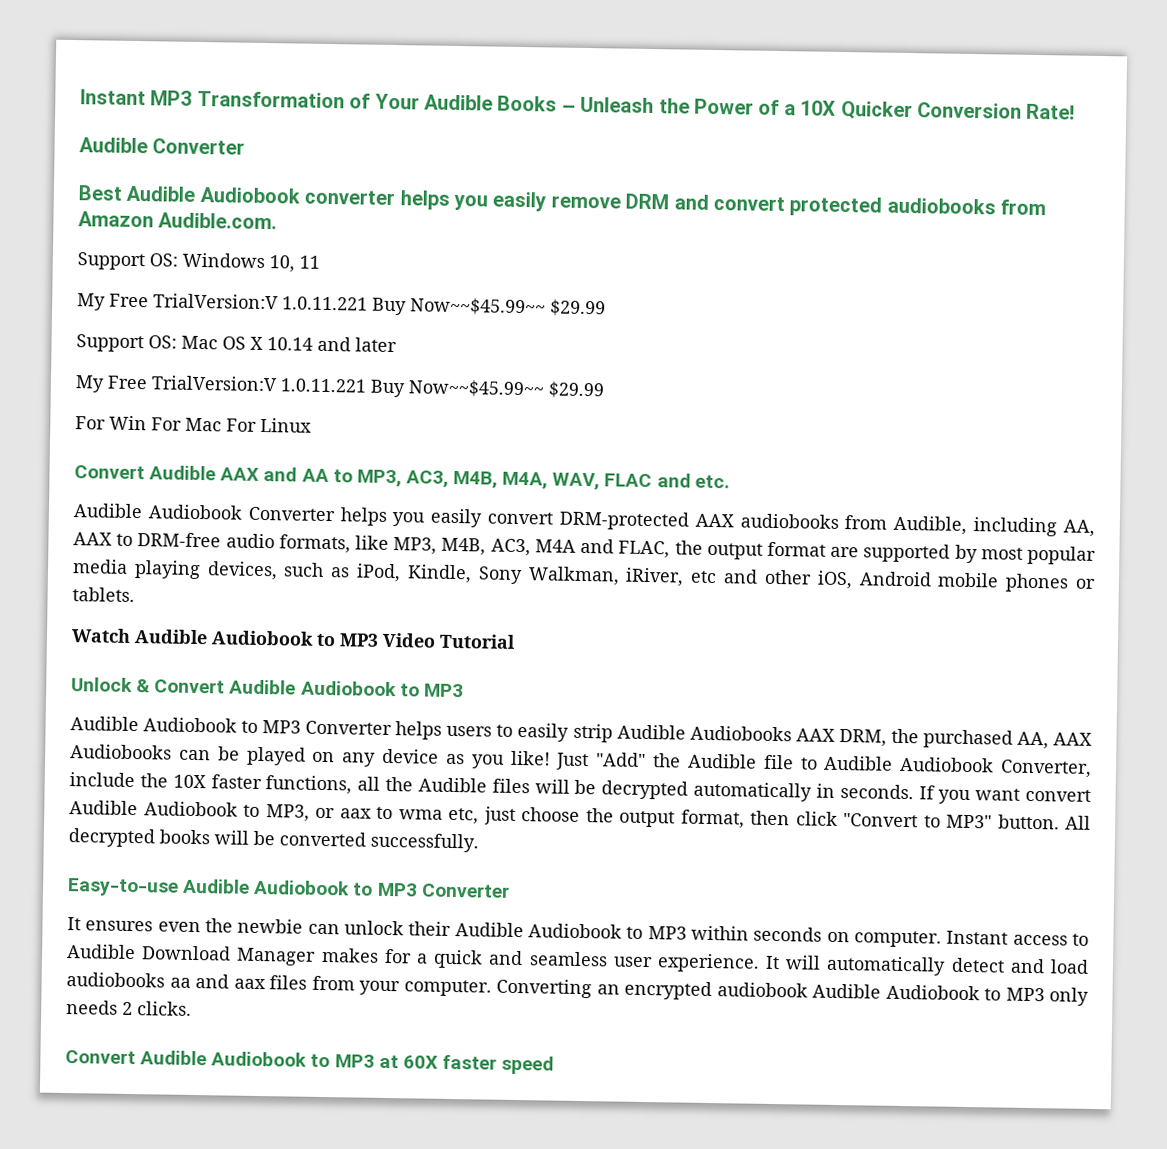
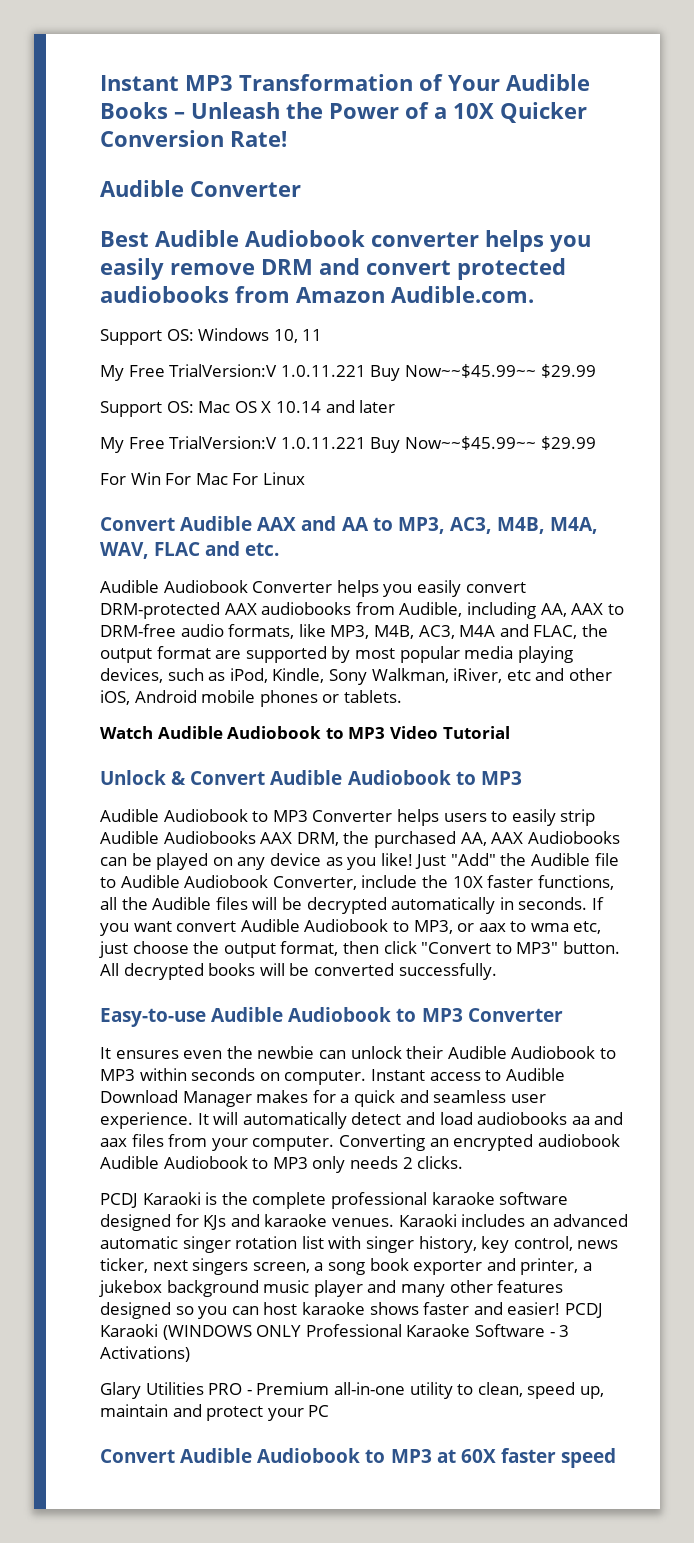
+ PCDJ Karaoki is the complete professional karaoke software designed for KJs and karaoke venues. Karaoki includes an advanced automatic singer rotation list with singer history, key control, news ticker, next singers screen, a song book exporter and printer, a jukebox background music player and many other features designed so you can host karaoke shows faster and easier! PCDJ Karaoki (WINDOWS ONLY Professional Karaoke Software - 3 Activations)
+ Glary Utilities PRO - Premium all-in-one utility to clean, speed up, maintain and protect your PC

